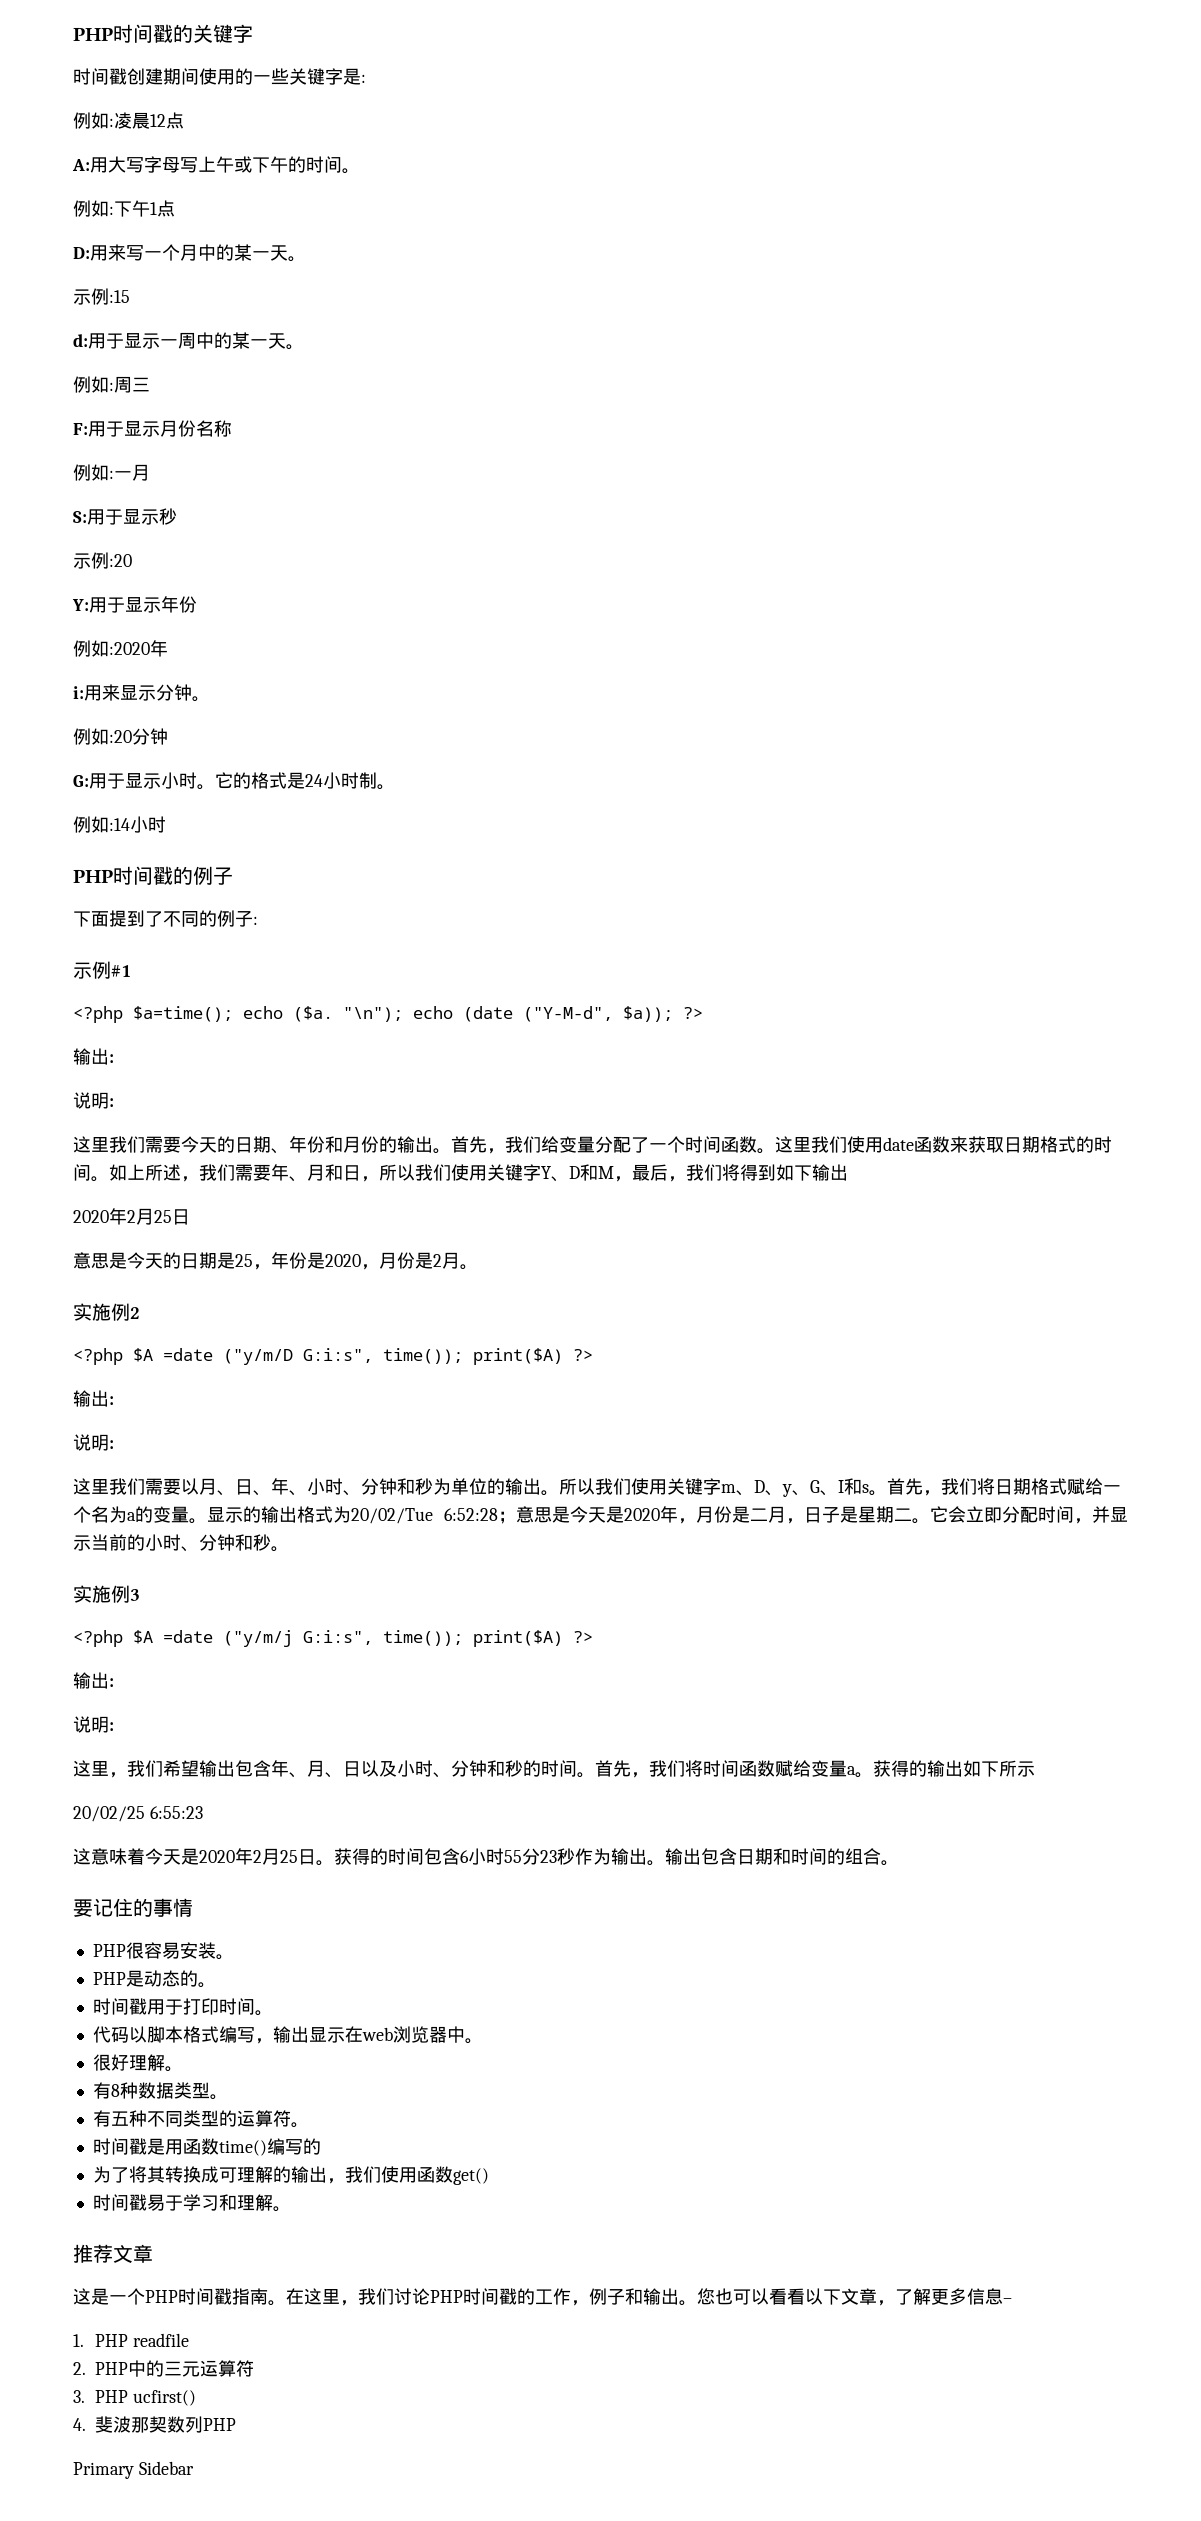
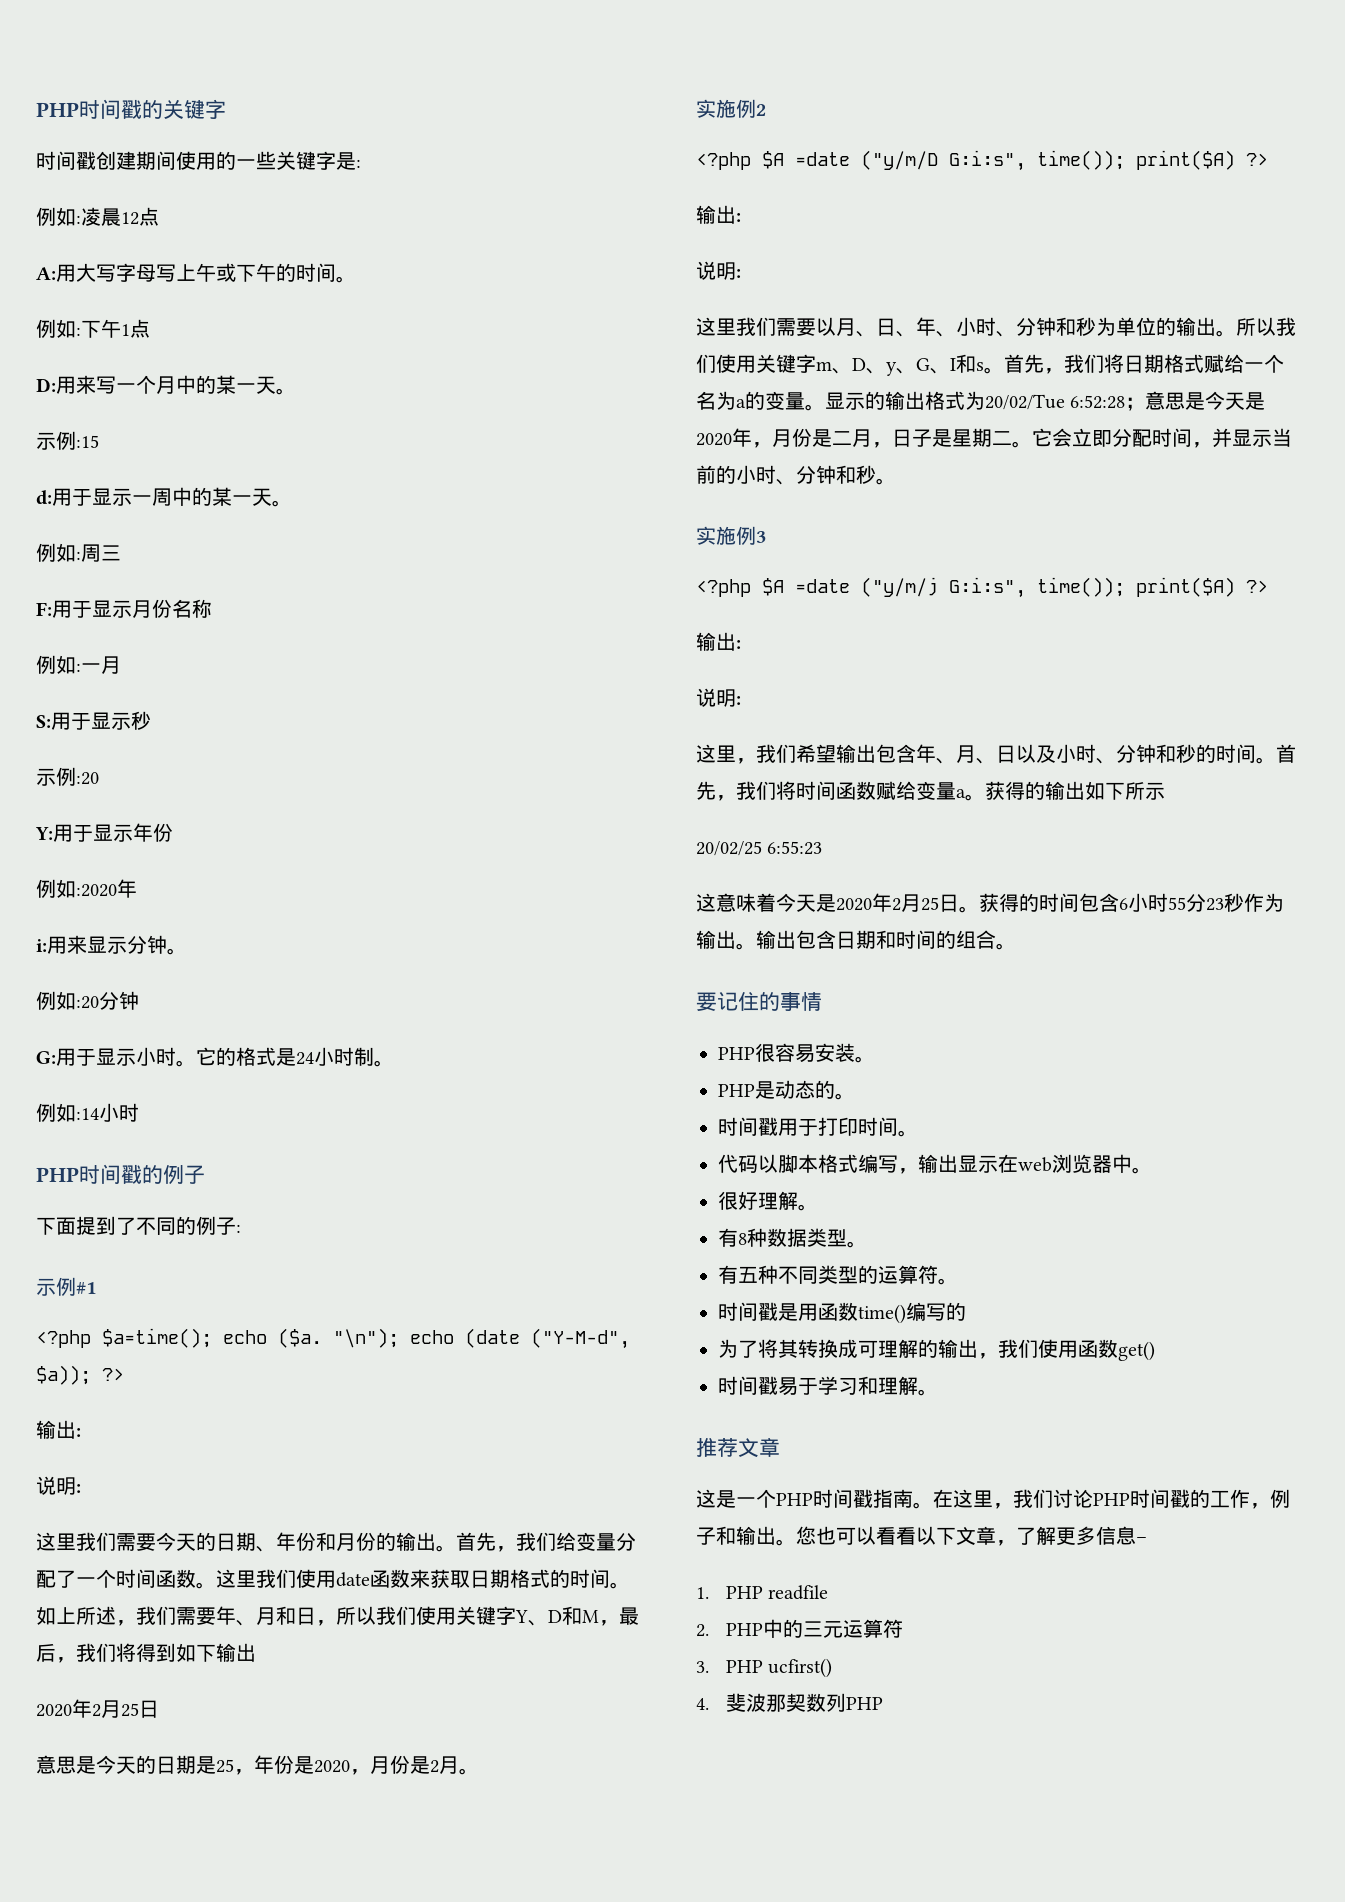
- Primary Sidebar

